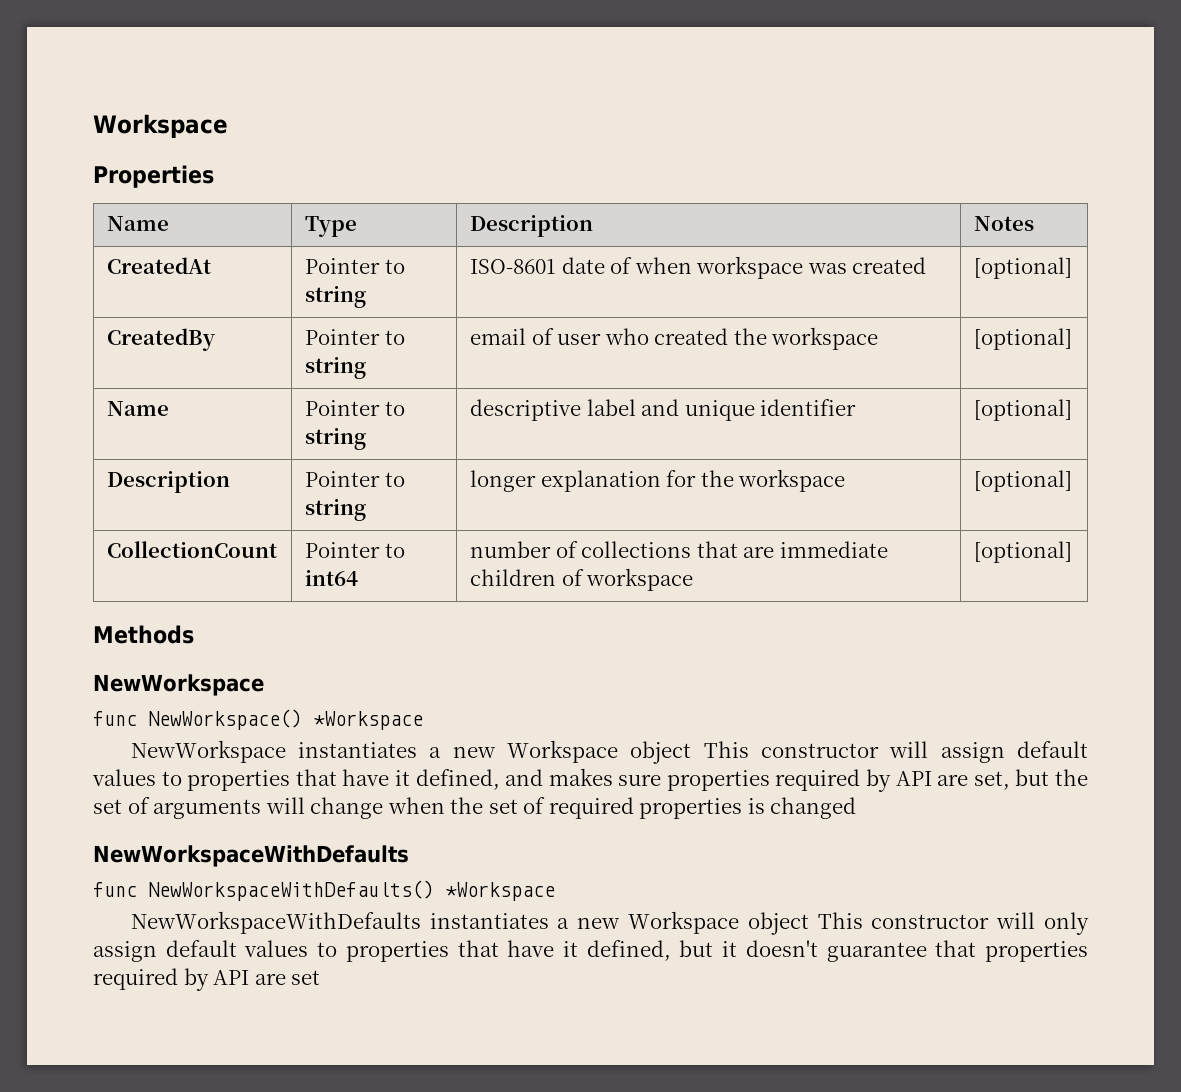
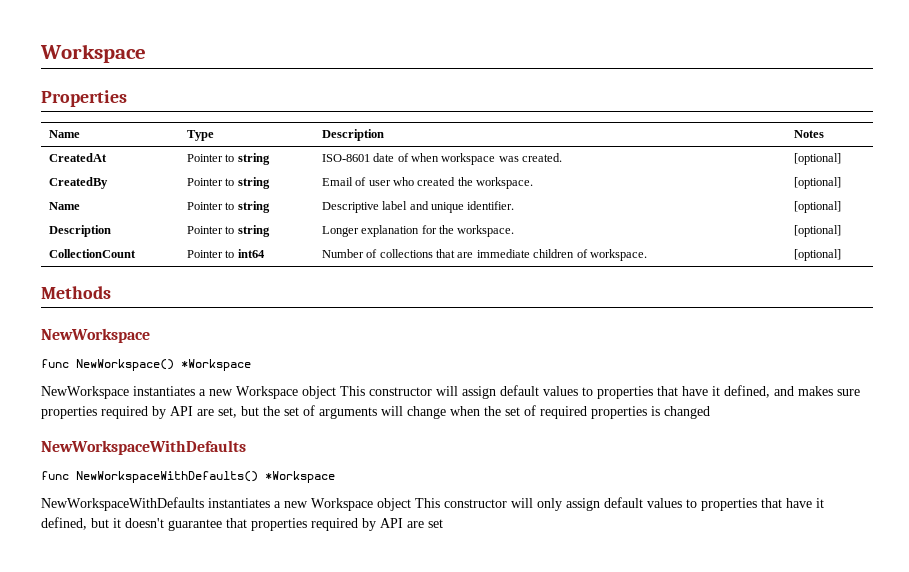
- CreatedAt | Pointer to string | ISO-8601 date of when workspace was created | [optional]
+ CreatedAt | Pointer to string | ISO-8601 date of when workspace was created. | [optional]
- CreatedBy | Pointer to string | email of user who created the workspace | [optional]
+ CreatedBy | Pointer to string | Email of user who created the workspace. | [optional]
- Name | Pointer to string | descriptive label and unique identifier | [optional]
+ Name | Pointer to string | Descriptive label and unique identifier. | [optional]
- Description | Pointer to string | longer explanation for the workspace | [optional]
+ Description | Pointer to string | Longer explanation for the workspace. | [optional]
- CollectionCount | Pointer to int64 | number of collections that are immediate children of workspace | [optional]
+ CollectionCount | Pointer to int64 | Number of collections that are immediate children of workspace. | [optional]

